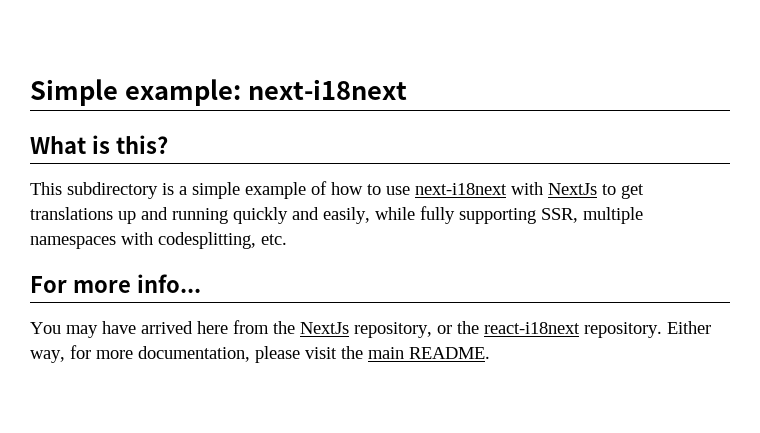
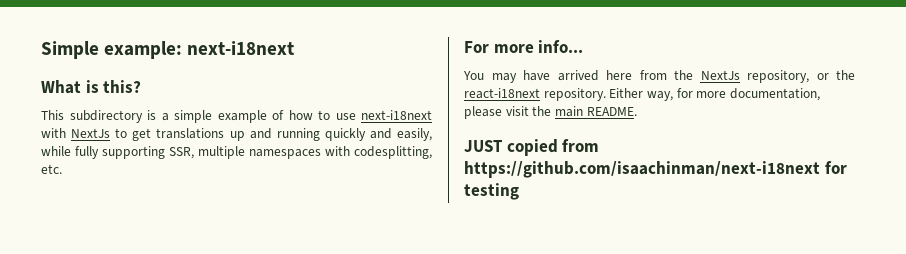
+ JUST copied from https://github.com/isaachinman/next-i18next for testing

